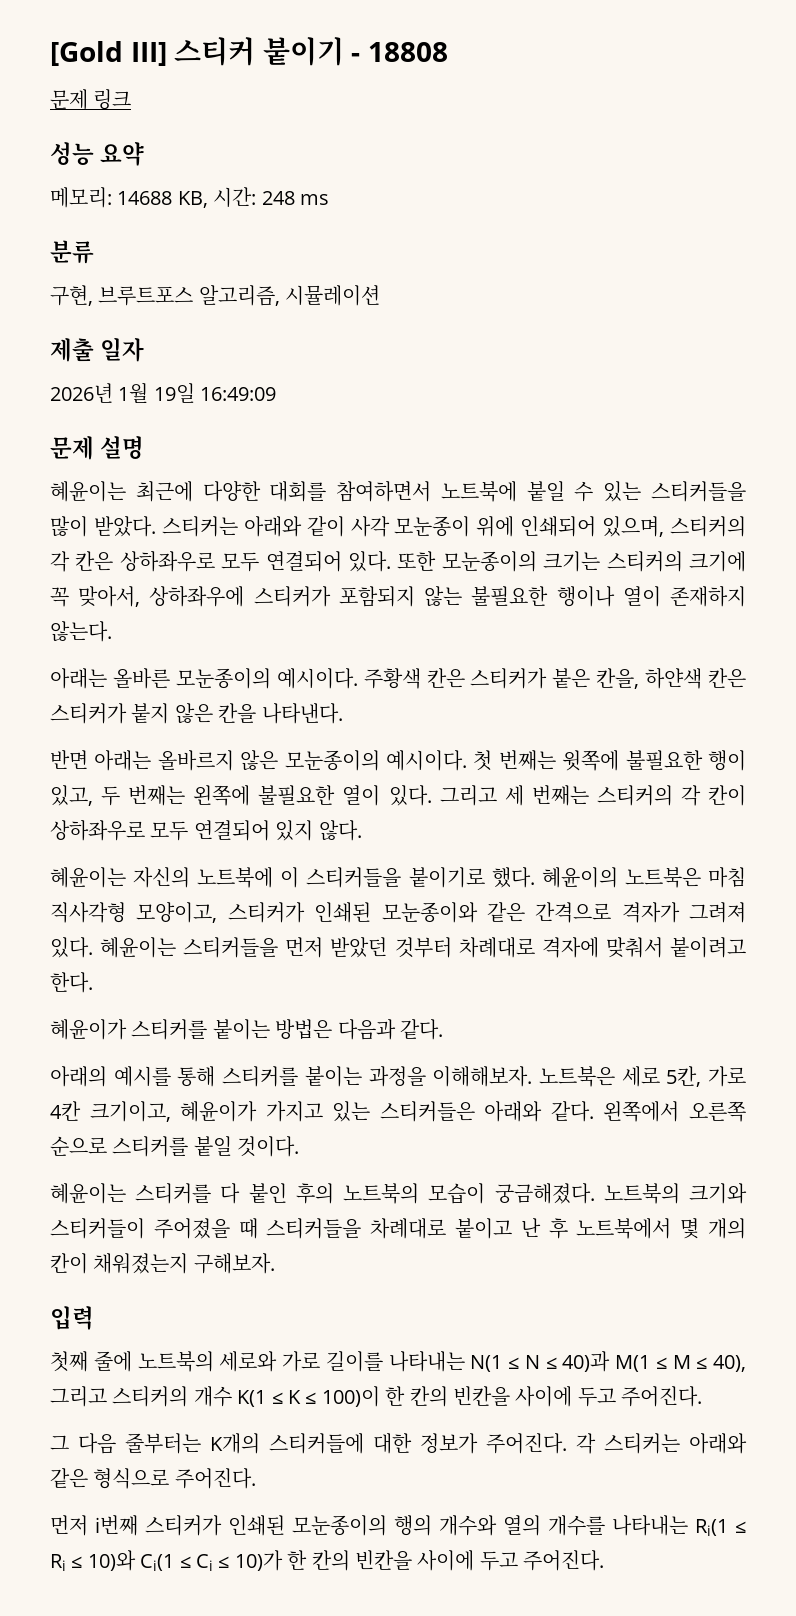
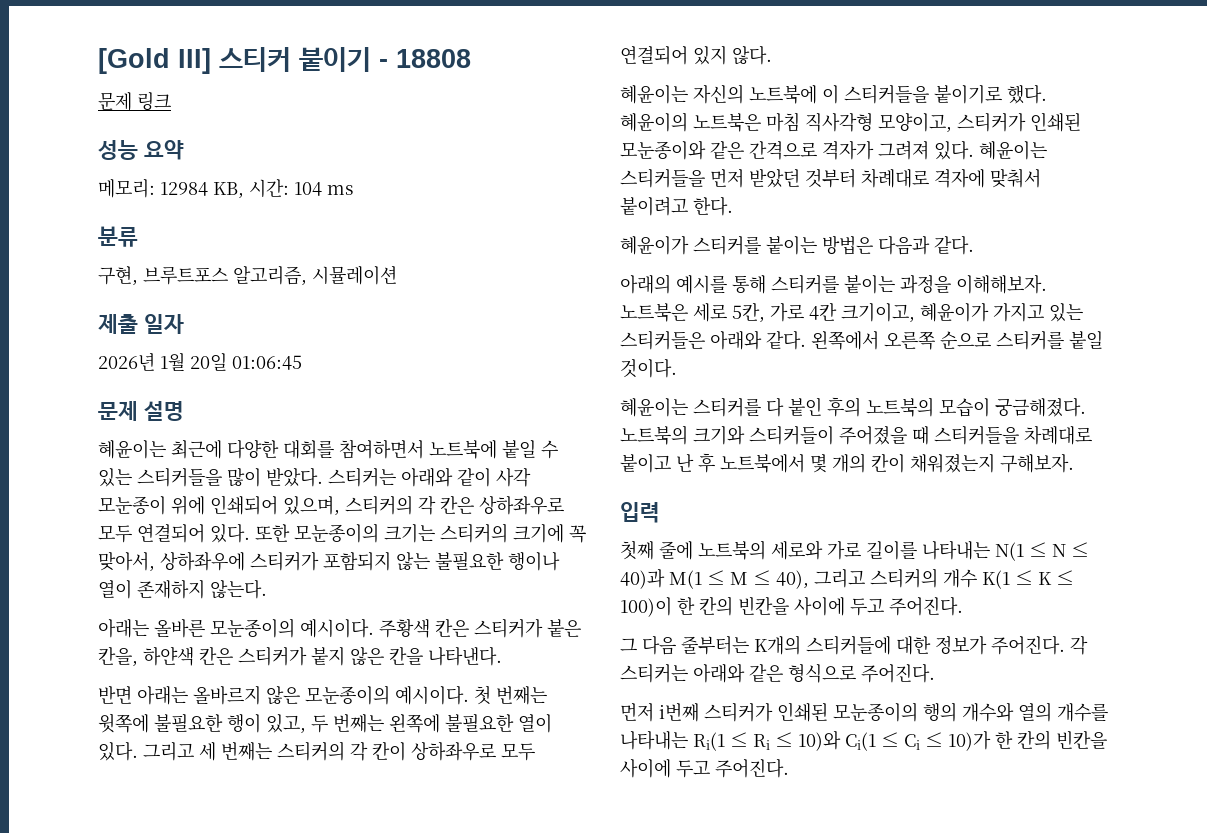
- 메모리: 14688 KB, 시간: 248 ms
+ 메모리: 12984 KB, 시간: 104 ms
- 2026년 1월 19일 16:49:09
+ 2026년 1월 20일 01:06:45

